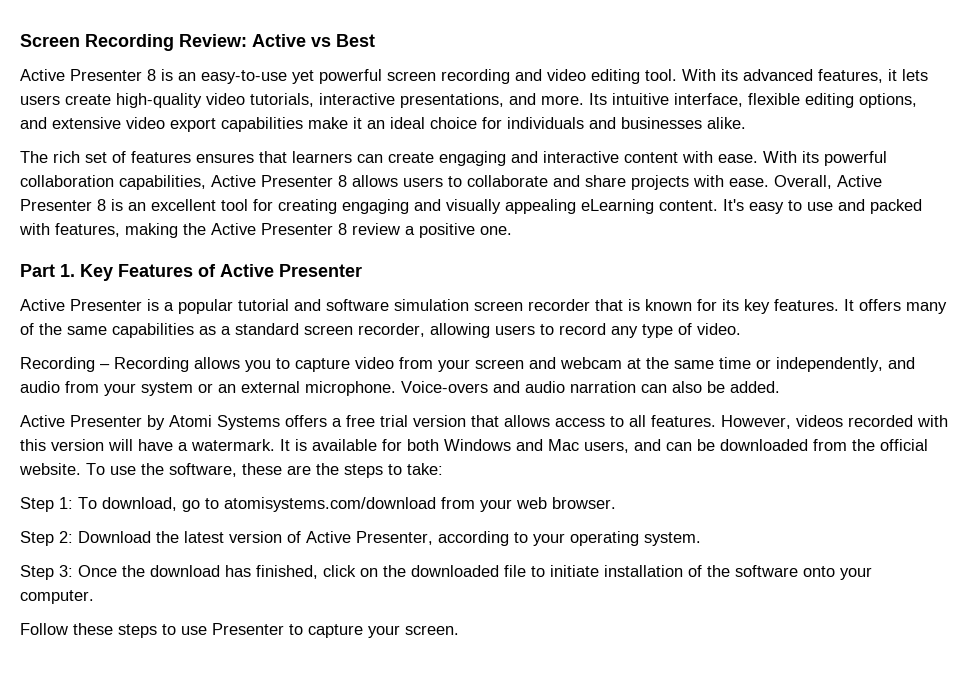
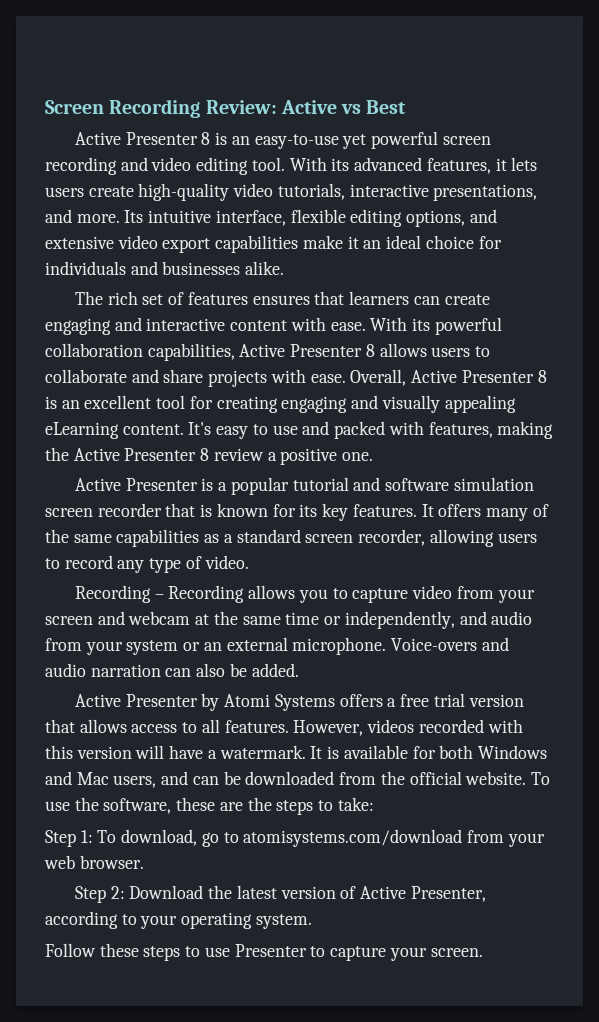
- Part 1. Key Features of Active Presenter
- Step 3: Once the download has finished, click on the downloaded file to initiate installation of the software onto your computer.

